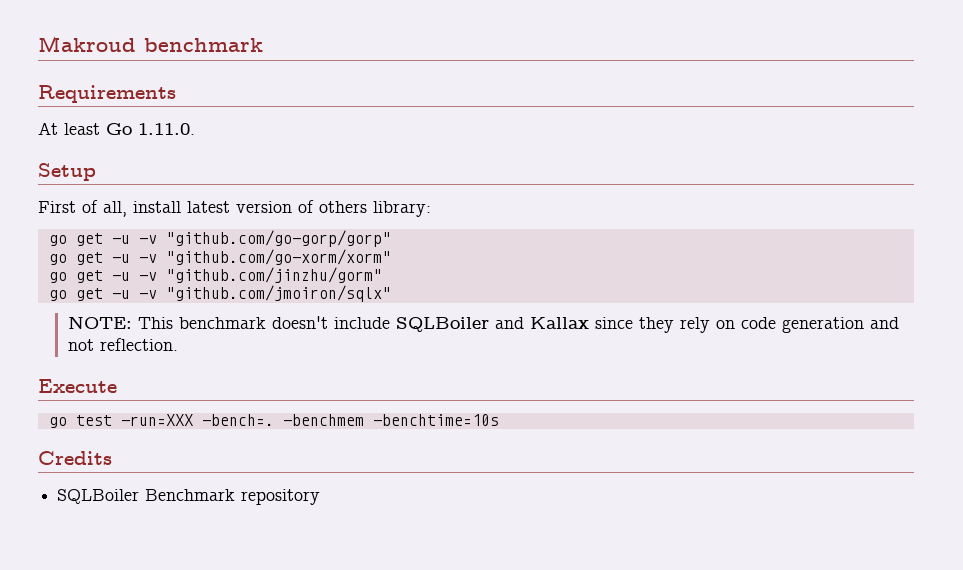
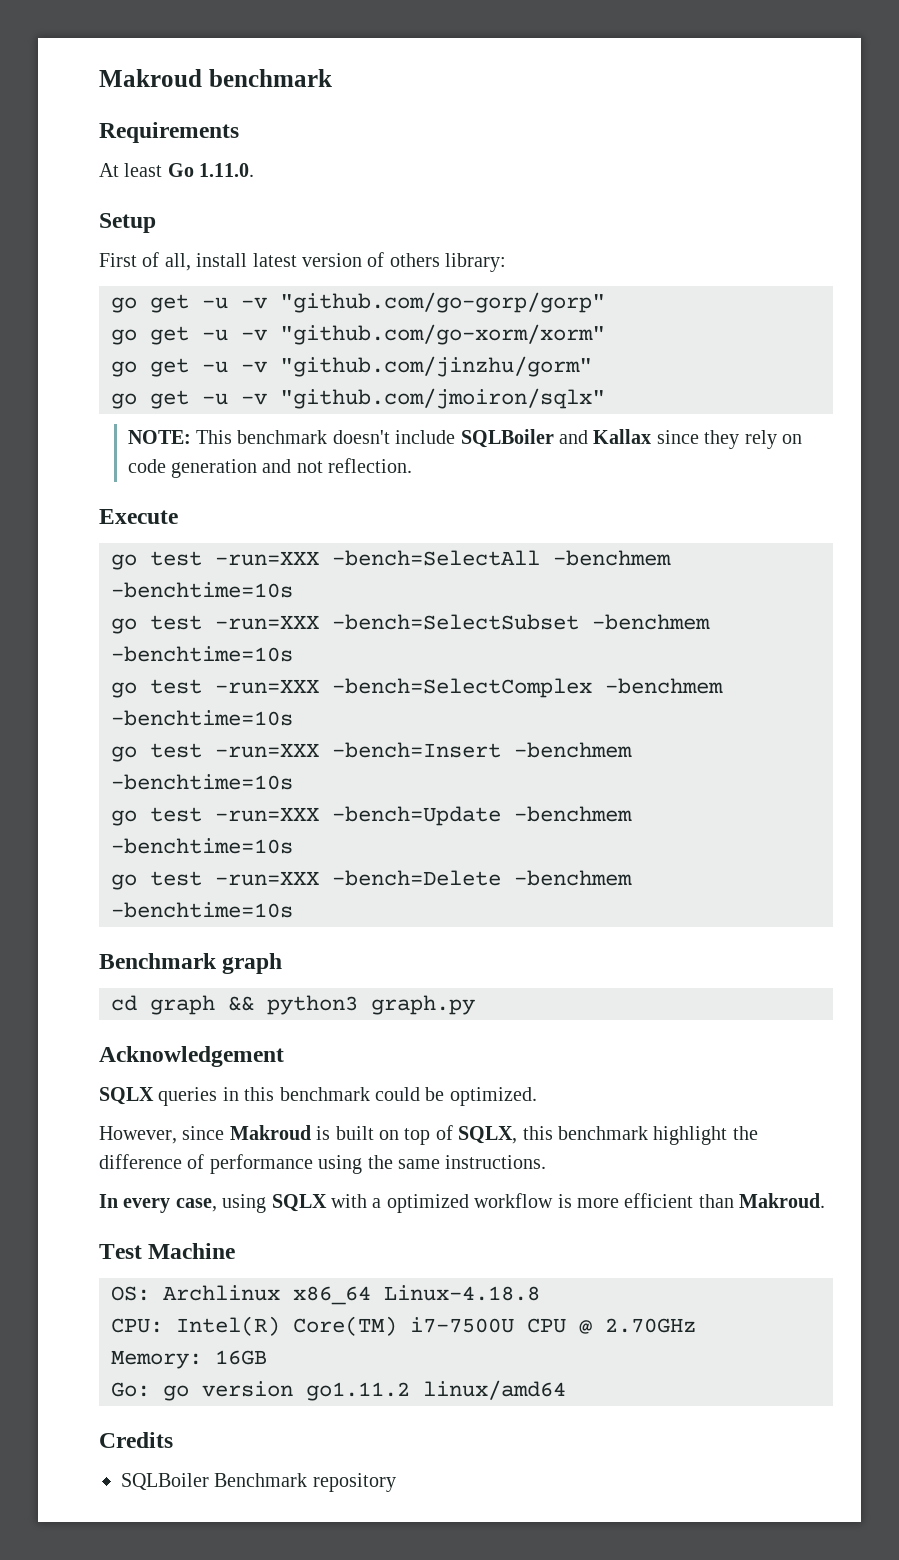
- go test -run=XXX -bench=. -benchmem -benchtime=10s
+ go test -run=XXX -bench=SelectAll -benchmem -benchtime=10s
+ go test -run=XXX -bench=SelectSubset -benchmem -benchtime=10s
+ go test -run=XXX -bench=SelectComplex -benchmem -benchtime=10s
+ go test -run=XXX -bench=Insert -benchmem -benchtime=10s
+ go test -run=XXX -bench=Update -benchmem -benchtime=10s
+ go test -run=XXX -bench=Delete -benchmem -benchtime=10s
+ Benchmark graph
+ cd graph && python3 graph.py
+ Acknowledgement
+ SQLX queries in this benchmark could be optimized.
+ However, since Makroud is built on top of SQLX, this benchmark highlight the difference of performance using the same instructions.
+ In every case, using SQLX with a optimized workflow is more efficient than Makroud.
+ Test Machine
+ OS: Archlinux x86_64 Linux-4.18.8
+ CPU: Intel(R) Core(TM) i7-7500U CPU @ 2.70GHz
+ Memory: 16GB
+ Go: go version go1.11.2 linux/amd64

